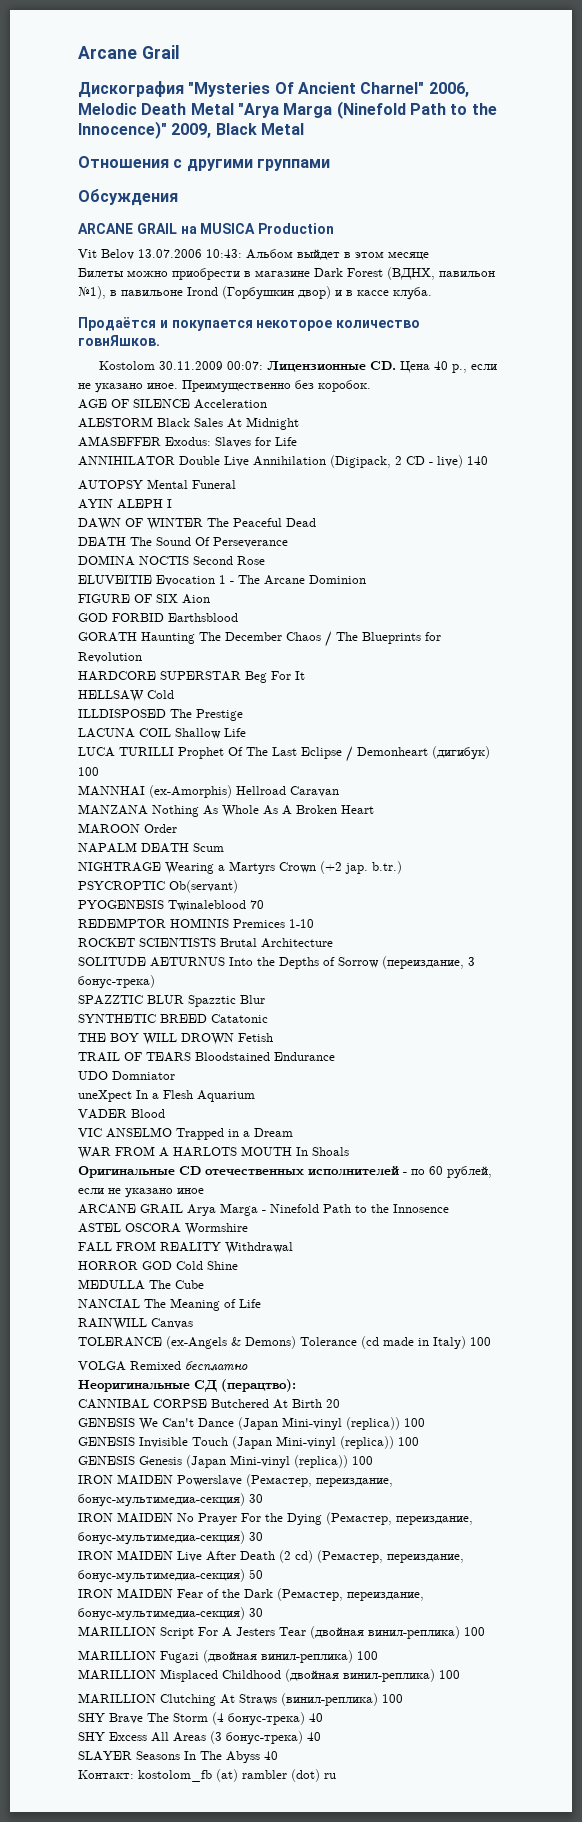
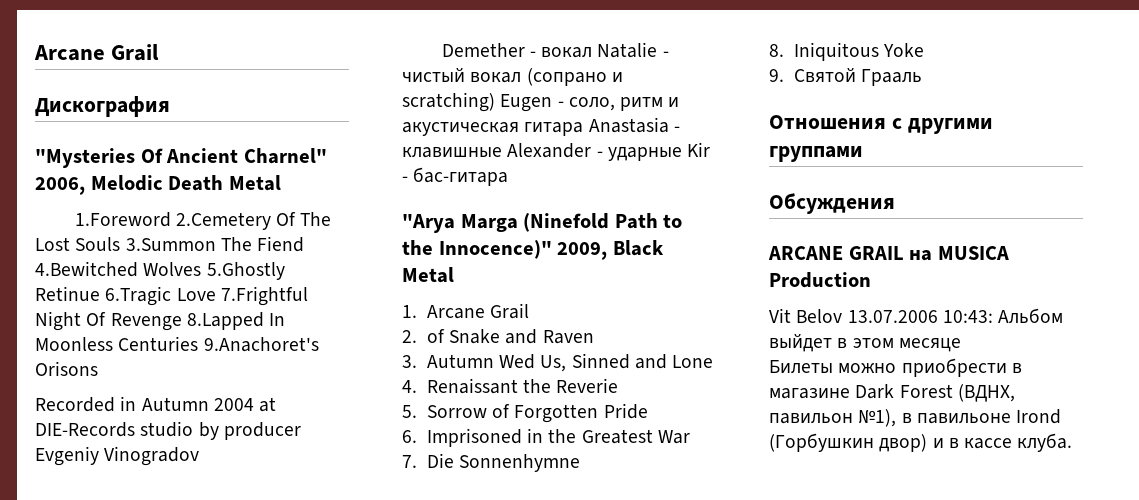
- Дискография "Mysteries Of Ancient Charnel" 2006, Melodic Death Metal "Arya Marga (Ninefold Path to the Innocence)" 2009, Black Metal
+ Дискография
+ "Mysteries Of Ancient Charnel" 2006, Melodic Death Metal
+ 1.Foreword 2.Cemetery Of The Lost Souls 3.Summon The Fiend 4.Bewitched Wolves 5.Ghostly Retinue 6.Tragic Love 7.Frightful Night Of Revenge 8.Lapped In Moonless Centuries 9.Anachoret's Orisons
+ Recorded in Autumn 2004 at DIE-Records studio by producer Evgeniy Vinogradov
+ Demether - вокал Natalie - чистый вокал (сопрано и scratching) Eugen - соло, ритм и акустическая гитара Anastasia - клавишные Alexander - ударные Kir - бас-гитара
+ "Arya Marga (Ninefold Path to the Innocence)" 2009, Black Metal
+ 1. Arcane Grail
+ 2. of Snake and Raven
+ 3. Autumn Wed Us, Sinned and Lone
+ 4. Renaissant the Reverie
+ 5. Sorrow of Forgotten Pride
+ 6. Imprisoned in the Greatest War
+ 7. Die Sonnenhymne
+ 8. Iniquitous Yoke
+ 9. Святой Грааль
- Продаётся и покупается некоторое количество говнЯшков.
- Kostolom 30.11.2009 00:07: Лицензионные CD. Цена 40 р., если не указано иное. Преимущественно без коробок.
- AGE OF SILENCE Acceleration
- ALESTORM Black Sales At Midnight
- AMASEFFER Exodus: Slaves for Life
- ANNIHILATOR Double Live Annihilation (Digipack, 2 CD - live) 140
- AUTOPSY Mental Funeral
- AYIN ALEPH I
- DAWN OF WINTER The Peaceful Dead
- DEATH The Sound Of Perseverance
- DOMINA NOCTIS Second Rose
- ELUVEITIE Evocation 1 - The Arcane Dominion
- FIGURE OF SIX Aion
- GOD FORBID Earthsblood
- GORATH Haunting The December Chaos / The Blueprints for Revolution
- HARDCORE SUPERSTAR Beg For It
- HELLSAW Cold
- ILLDISPOSED The Prestige
- LACUNA COIL Shallow Life
- LUCA TURILLI Prophet Of The Last Eclipse / Demonheart (дигибук) 100
- MANNHAI (ex-Amorphis) Hellroad Caravan
- MANZANA Nothing As Whole As A Broken Heart
- MAROON Order
- NAPALM DEATH Scum
- NIGHTRAGE Wearing a Martyrs Crown (+2 jap. b.tr.)
- PSYCROPTIC Ob(servant)
- PYOGENESIS Twinaleblood 70
- REDEMPTOR HOMINIS Premices 1-10
- ROCKET SCIENTISTS Brutal Architecture
- SOLITUDE AETURNUS Into the Depths of Sorrow (переиздание, 3 бонус-трека)
- SPAZZTIC BLUR Spazztic Blur
- SYNTHETIC BREED Catatonic
- THE BOY WILL DROWN Fetish
- TRAIL OF TEARS Bloodstained Endurance
- UDO Domniator
- uneXpect In a Flesh Aquarium
- VADER Blood
- VIC ANSELMO Trapped in a Dream
- WAR FROM A HARLOTS MOUTH In Shoals
- Оригинальные СD отечественных исполнителей - по 60 рублей, если не указано иное
- ARCANE GRAIL Arya Marga - Ninefold Path to the Innosence
- ASTEL OSCORA Wormshire
- FALL FROM REALITY Withdrawal
- HORROR GOD Cold Shine
- MEDULLA The Cube
- NANCIAL The Meaning of Life
- RAINWILL Canvas
- TOLERANCE (ex-Angels & Demons) Tolerance (cd made in Italy) 100
- VOLGA Remixed бесплатно
- Неоригинальные СД (перацтво):
- CANNIBAL CORPSE Butchered At Birth 20
- GENESIS We Can't Dance (Japan Mini-vinyl (replica)) 100
- GENESIS Invisible Touch (Japan Mini-vinyl (replica)) 100
- GENESIS Genesis (Japan Mini-vinyl (replica)) 100
- IRON MAIDEN Powerslave (Ремастер, переиздание, бонус-мультимедиа-секция) 30
- IRON MAIDEN No Prayer For the Dying (Ремастер, переиздание, бонус-мультимедиа-секция) 30
- IRON MAIDEN Live After Death (2 cd) (Ремастер, переиздание, бонус-мультимедиа-секция) 50
- IRON MAIDEN Fear of the Dark (Ремастер, переиздание, бонус-мультимедиа-секция) 30
- MARILLION Script For A Jesters Tear (двойная винил-реплика) 100
- MARILLION Fugazi (двойная винил-реплика) 100
- MARILLION Misplaced Childhood (двойная винил-реплика) 100
- MARILLION Clutching At Straws (винил-реплика) 100
- SHY Brave The Storm (4 бонус-трека) 40
- SHY Excess All Areas (3 бонус-трека) 40
- SLAYER Seasons In The Abyss 40
- Контакт: kostolom_fb (at) rambler (dot) ru

